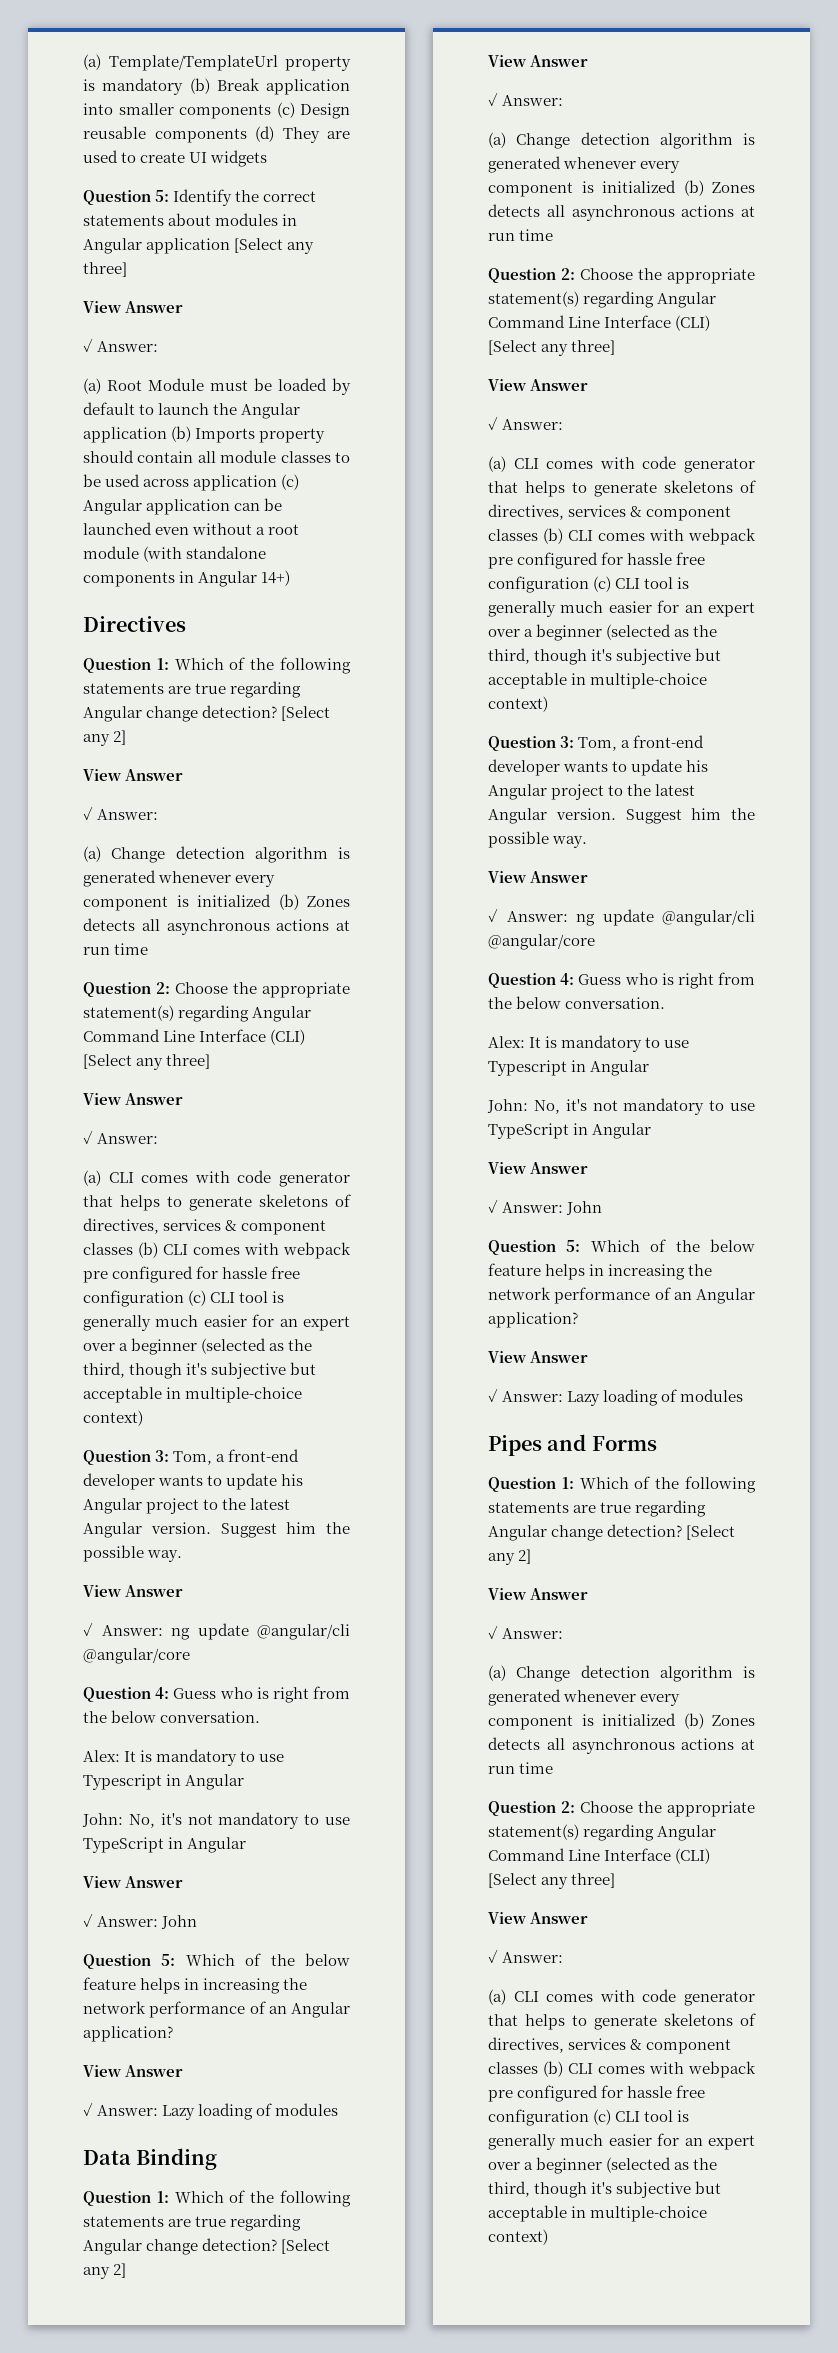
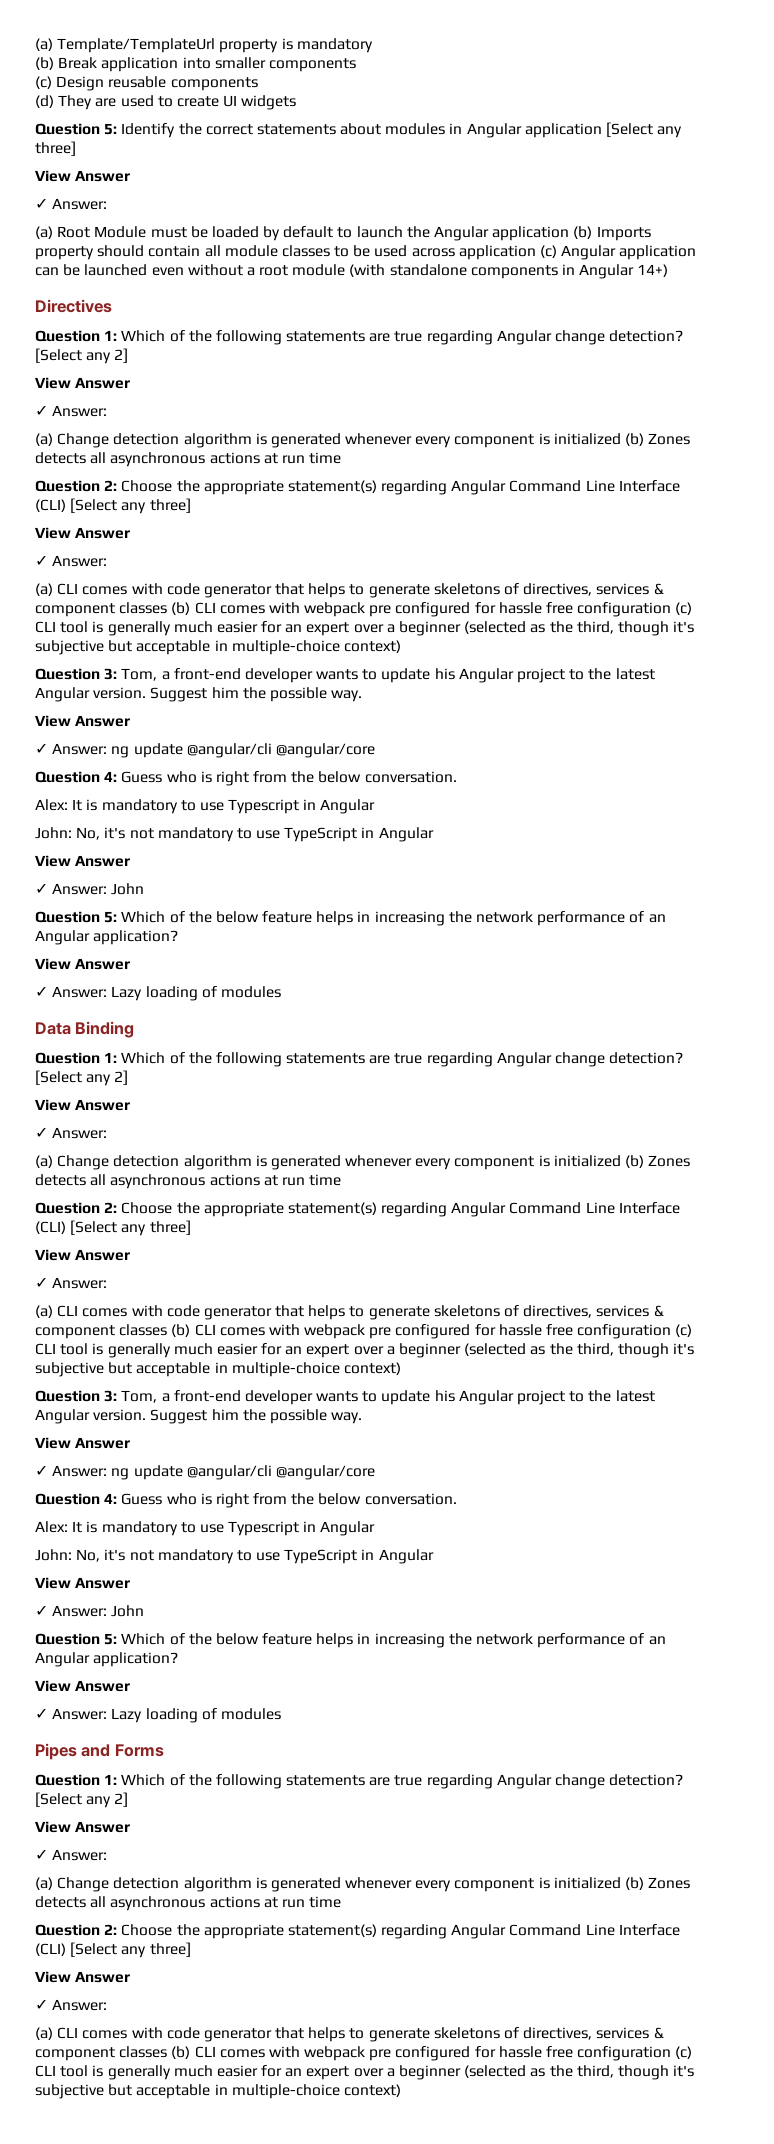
- (a) Template/TemplateUrl property is mandatory (b) Break application into smaller components (c) Design reusable components (d) They are used to create UI widgets
+ (a) Template/TemplateUrl property is mandatory
+ (b) Break application into smaller components
+ (c) Design reusable components
+ (d) They are used to create UI widgets

